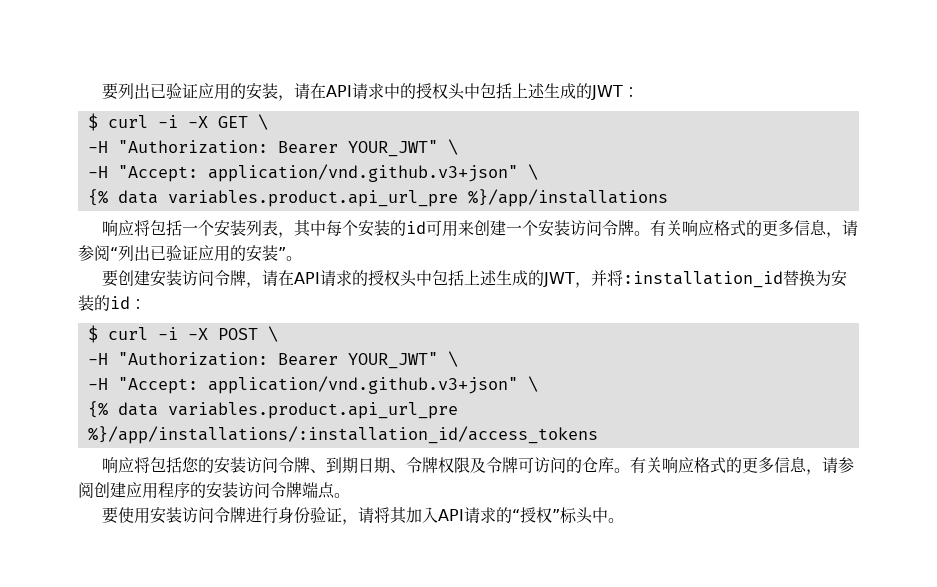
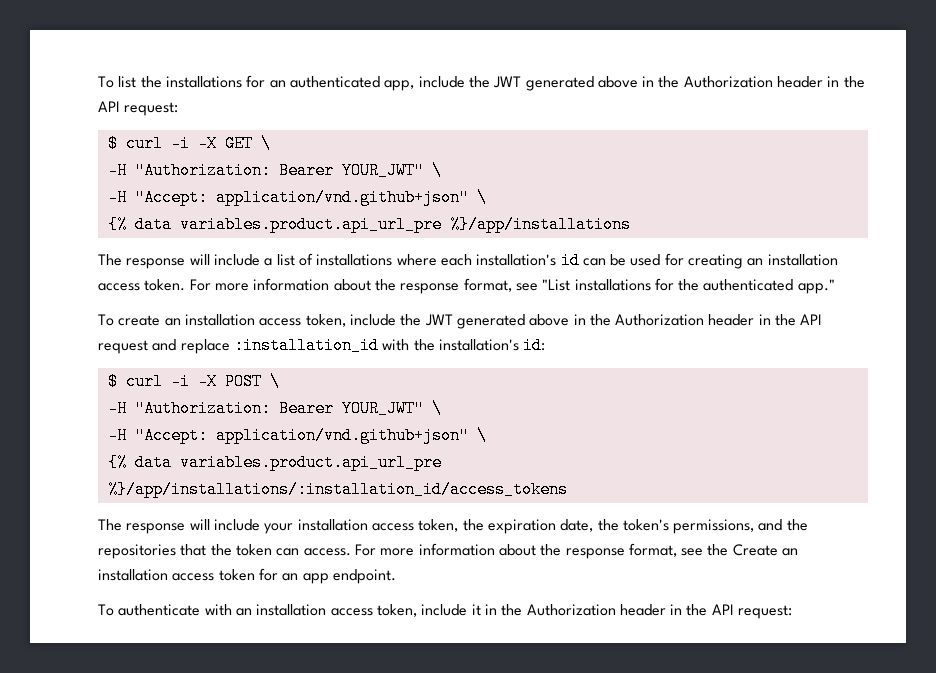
- 要列出已验证应用的安装，请在API请求中的授权头中包括上述生成的JWT：
+ To list the installations for an authenticated app, include the JWT generated above in the Authorization header in the API request:
  $ curl -i -X GET \
  -H "Authorization: Bearer YOUR_JWT" \
- -H "Accept: application/vnd.github.v3+json" \
+ -H "Accept: application/vnd.github+json" \
- 响应将包括一个安装列表，其中每个安装的id可用来创建一个安装访问令牌。有关响应格式的更多信息，请参阅“列出已验证应用的安装”。
- 要创建安装访问令牌，请在API请求的授权头中包括上述生成的JWT，并将:installation_id替换为安装的id：
+ The response will include a list of installations where each installation's id can be used for creating an installation access token. For more information about the response format, see "List installations for the authenticated app."
+ To create an installation access token, include the JWT generated above in the Authorization header in the API request and replace :installation_id with the installation's id:
  $ curl -i -X POST \
  -H "Authorization: Bearer YOUR_JWT" \
- -H "Accept: application/vnd.github.v3+json" \
+ -H "Accept: application/vnd.github+json" \
- 响应将包括您的安装访问令牌、到期日期、令牌权限及令牌可访问的仓库。有关响应格式的更多信息，请参阅创建应用程序的安装访问令牌端点。
- 要使用安装访问令牌进行身份验证，请将其加入API请求的“授权”标头中。
+ The response will include your installation access token, the expiration date, the token's permissions, and the repositories that the token can access. For more information about the response format, see the Create an installation access token for an app endpoint.
+ To authenticate with an installation access token, include it in the Authorization header in the API request:

